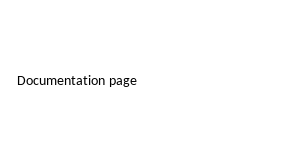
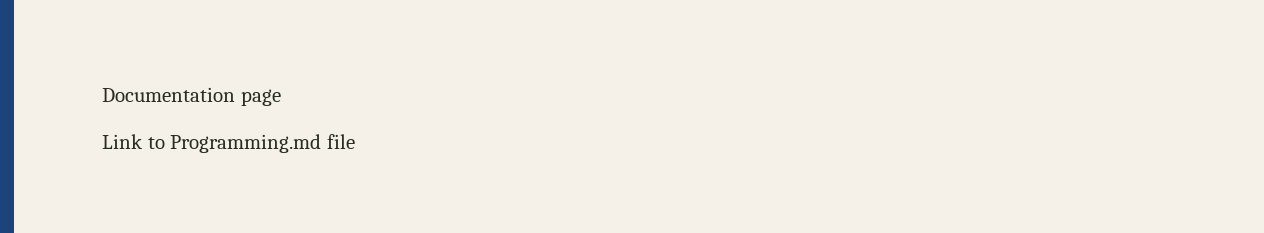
+ Link to Programming.md file

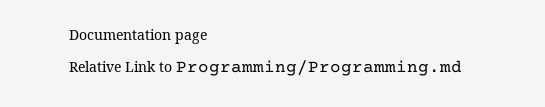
- Link to Programming.md file
+ Relative Link to Programming/Programming.md

